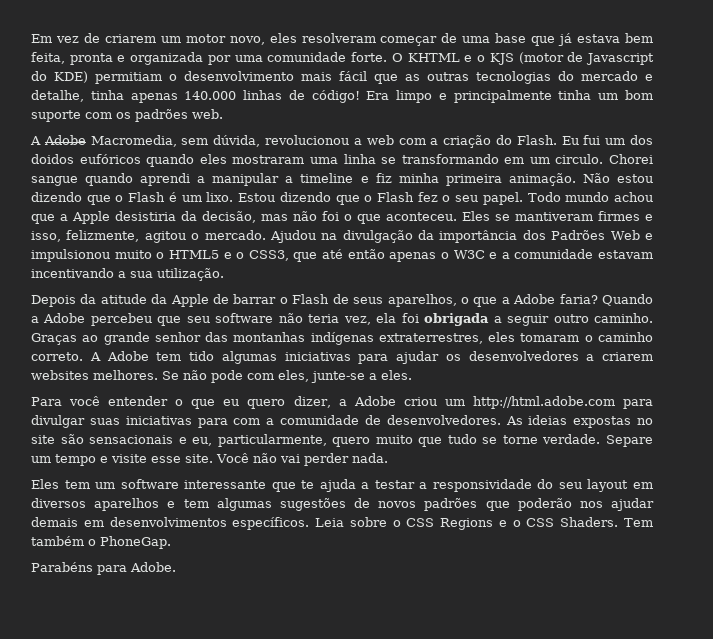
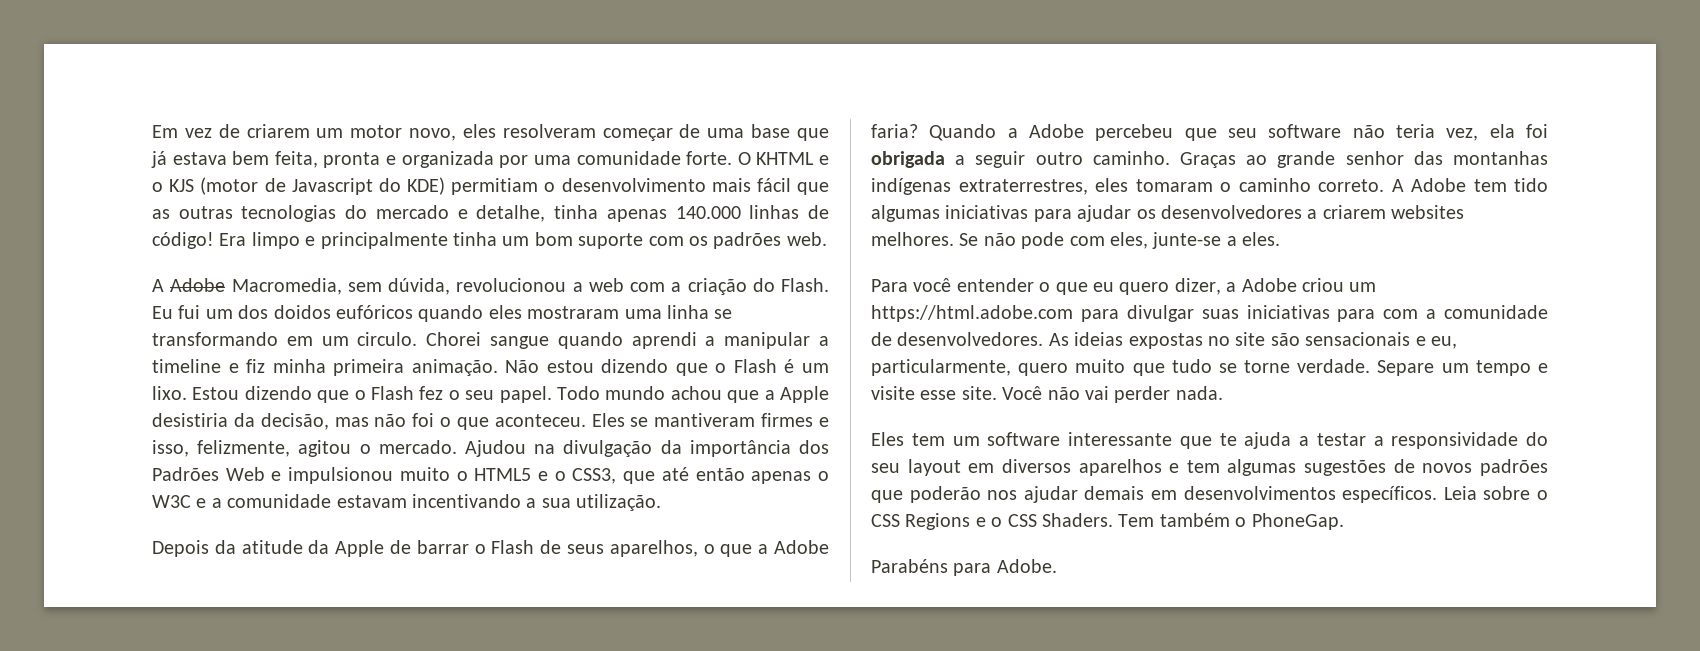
- Para você entender o que eu quero dizer, a Adobe criou um http://html.adobe.com para divulgar suas iniciativas para com a comunidade de desenvolvedores.
+ Para você entender o que eu quero dizer, a Adobe criou um https://html.adobe.com para divulgar suas iniciativas para com a comunidade de desenvolvedores.

